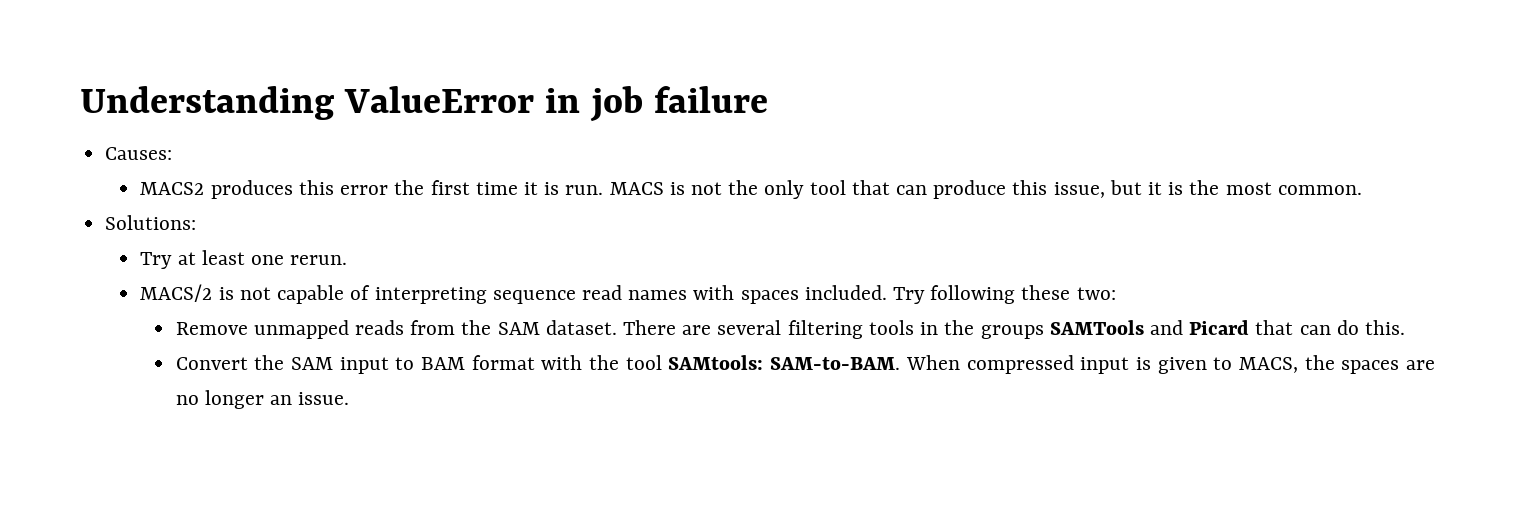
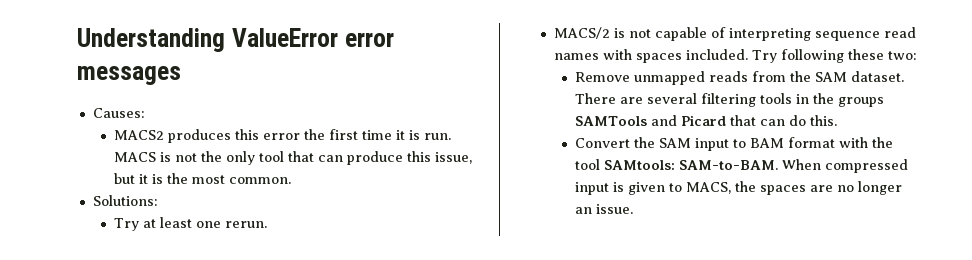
- Understanding ValueError in job failure
+ Understanding ValueError error messages

